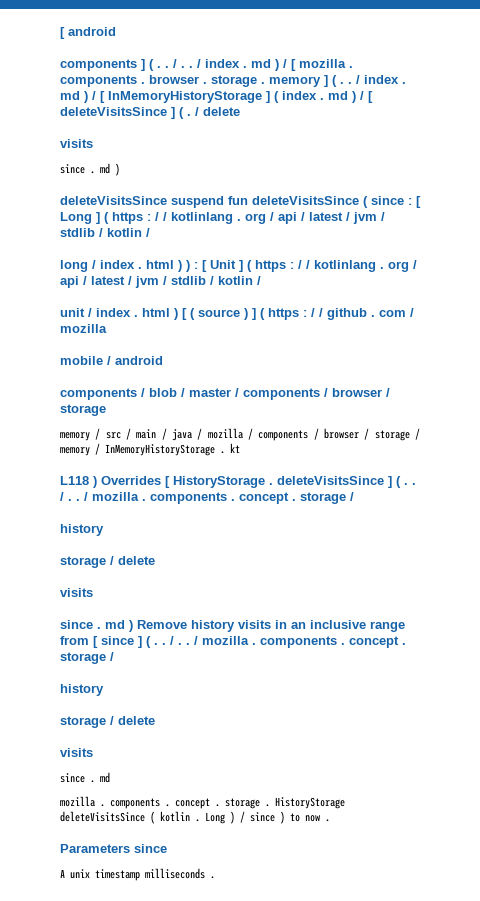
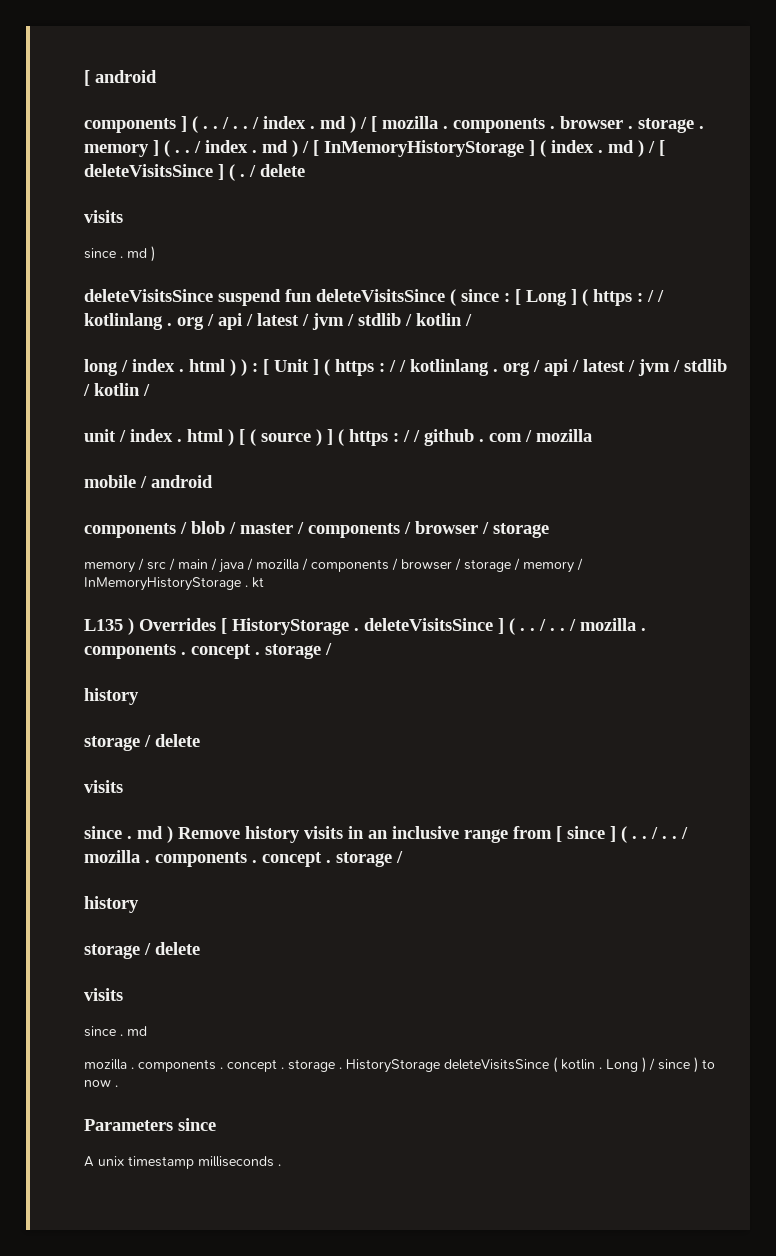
- L118 ) Overrides [ HistoryStorage . deleteVisitsSince ] ( . .
+ L135 ) Overrides [ HistoryStorage . deleteVisitsSince ] ( . .

